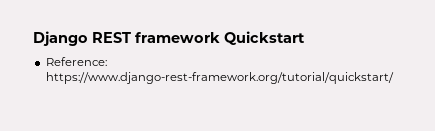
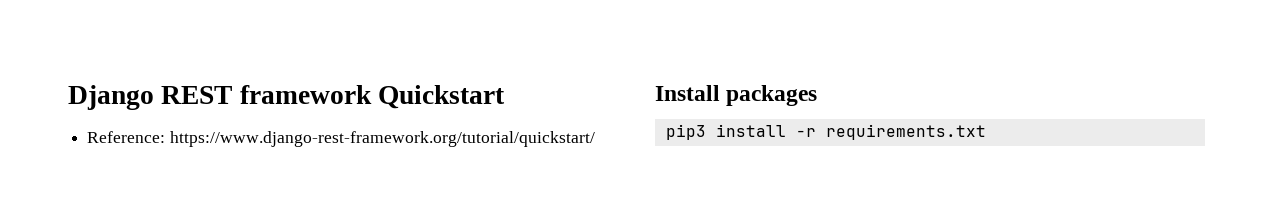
+ Install packages
+ pip3 install -r requirements.txt

